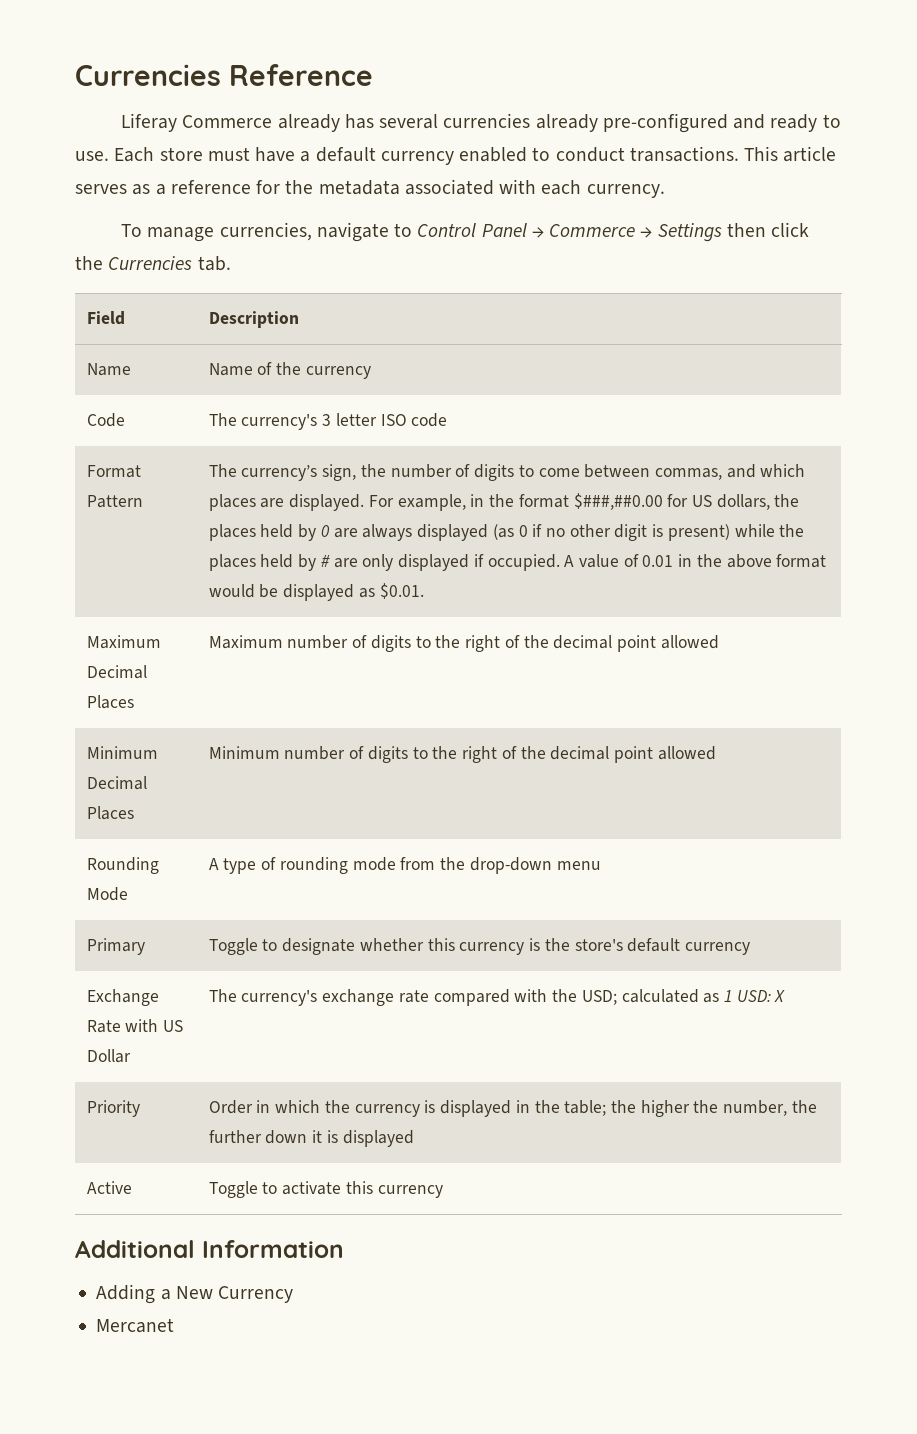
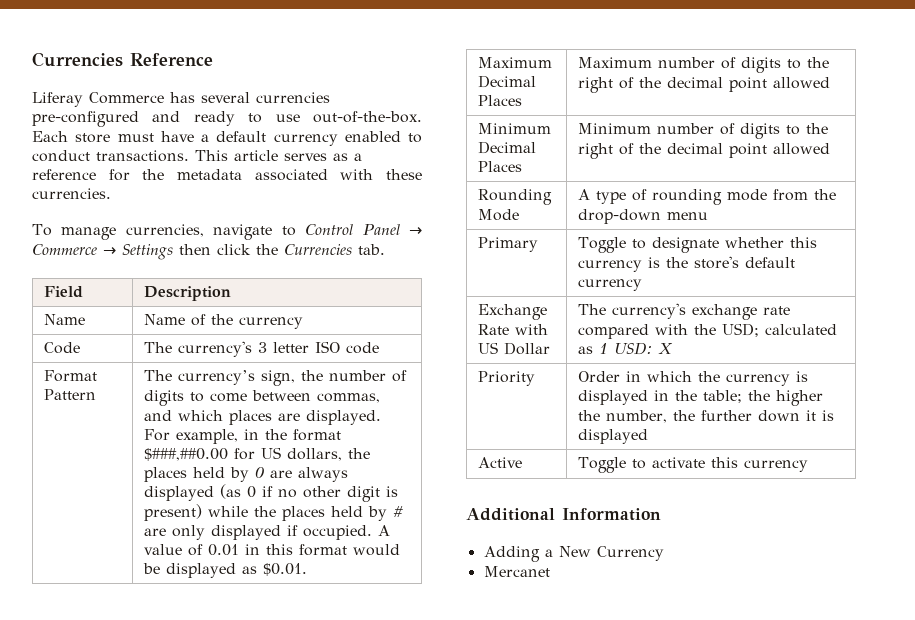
- Liferay Commerce already has several currencies already pre-configured and ready to use.
+ Liferay Commerce has several currencies pre-configured and ready to use out-of-the-box.
- This article serves as a reference for the metadata associated with each currency.
+ This article serves as a reference for the metadata associated with these currencies.
- A value of 0.01 in the above format would be displayed as $0.01.
+ A value of 0.01 in this format would be displayed as $0.01.

